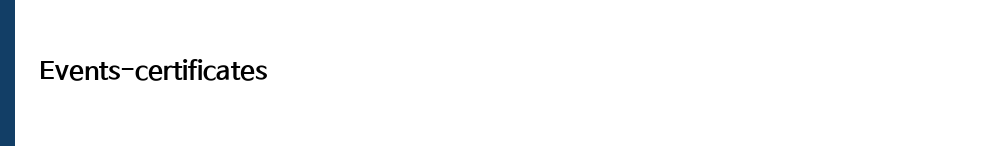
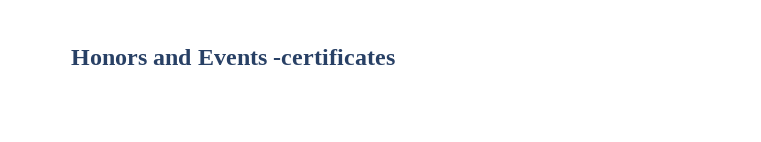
- Events-certificates
+ Honors and Events -certificates

